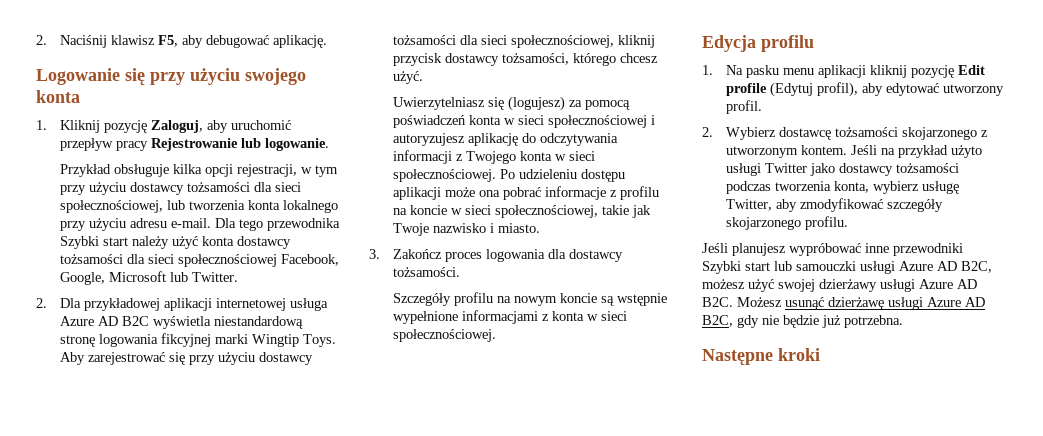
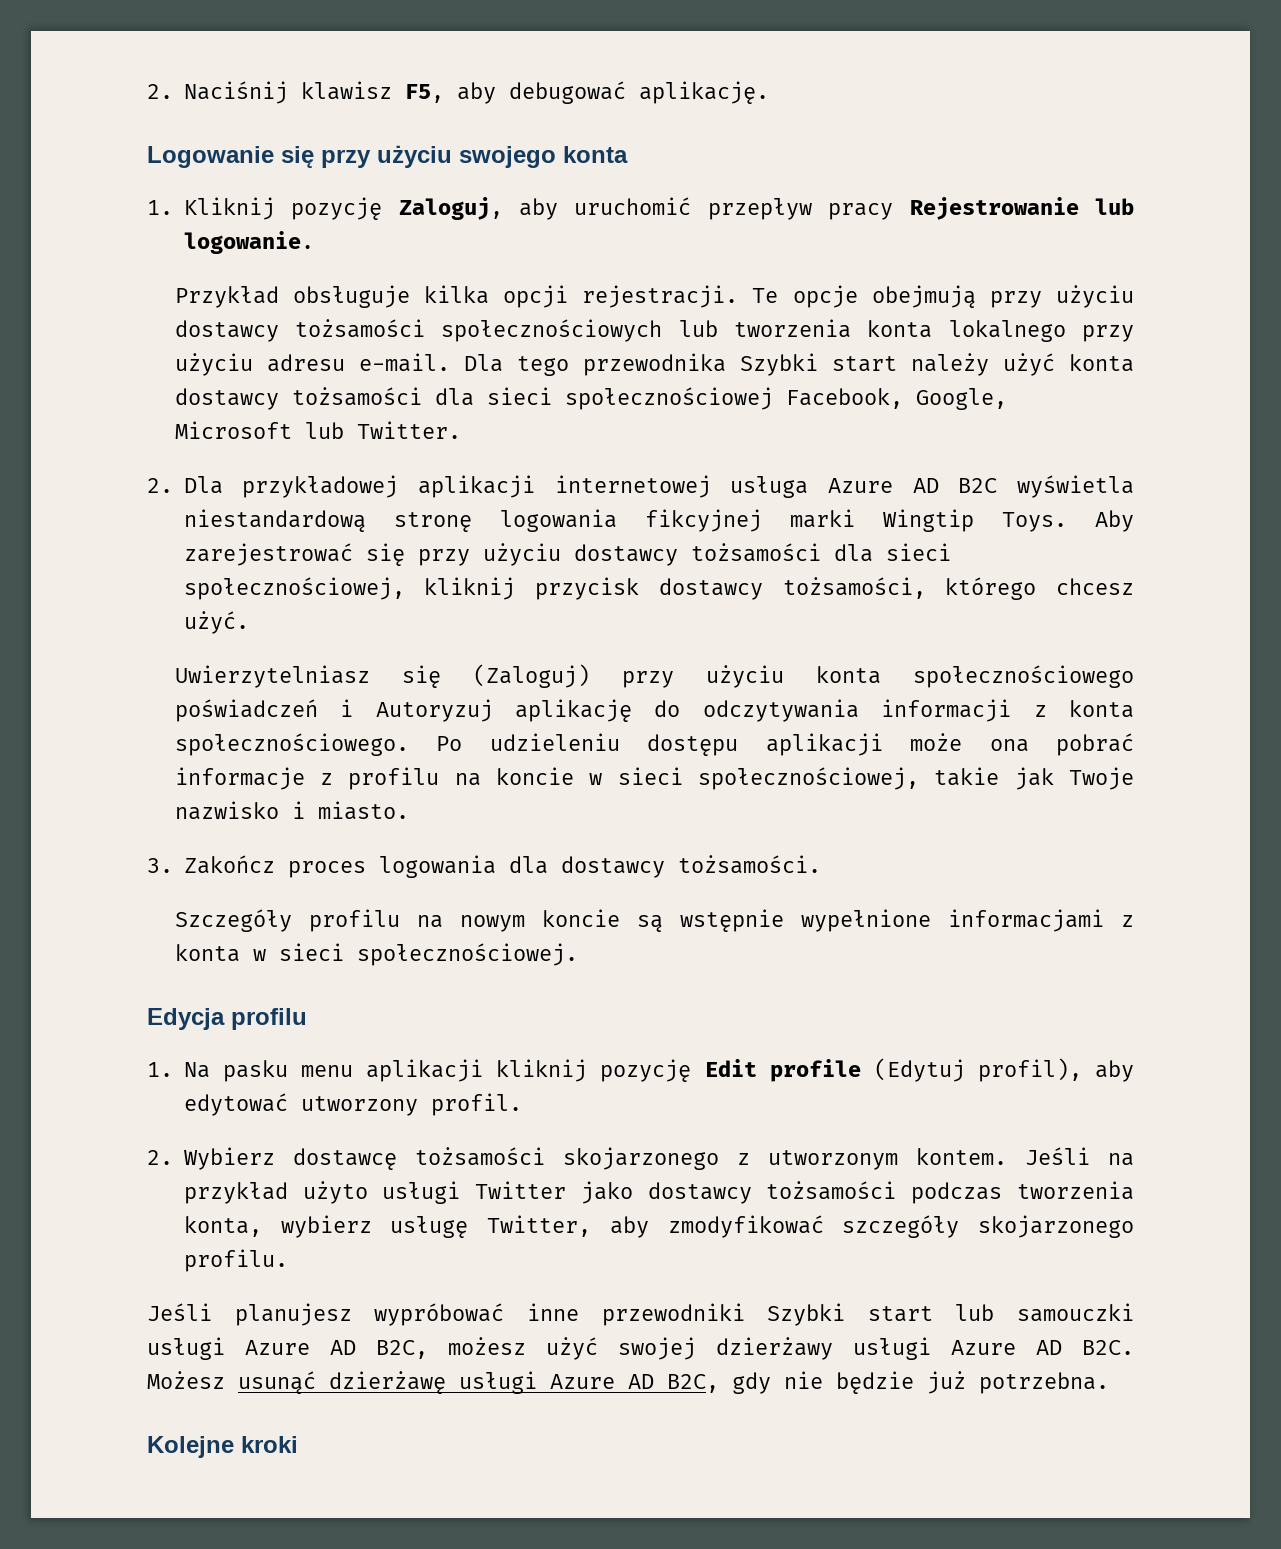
- Przykład obsługuje kilka opcji rejestracji, w tym przy użyciu dostawcy tożsamości dla sieci społecznościowej, lub tworzenia konta lokalnego przy użyciu adresu e-mail.
+ Przykład obsługuje kilka opcji rejestracji. Te opcje obejmują przy użyciu dostawcy tożsamości społecznościowych lub tworzenia konta lokalnego przy użyciu adresu e-mail.
- Uwierzytelniasz się (logujesz) za pomocą poświadczeń konta w sieci społecznościowej i autoryzujesz aplikację do odczytywania informacji z Twojego konta w sieci społecznościowej.
+ Uwierzytelniasz się (Zaloguj) przy użyciu konta społecznościowego poświadczeń i Autoryzuj aplikację do odczytywania informacji z konta społecznościowego.
- Następne kroki
+ Kolejne kroki

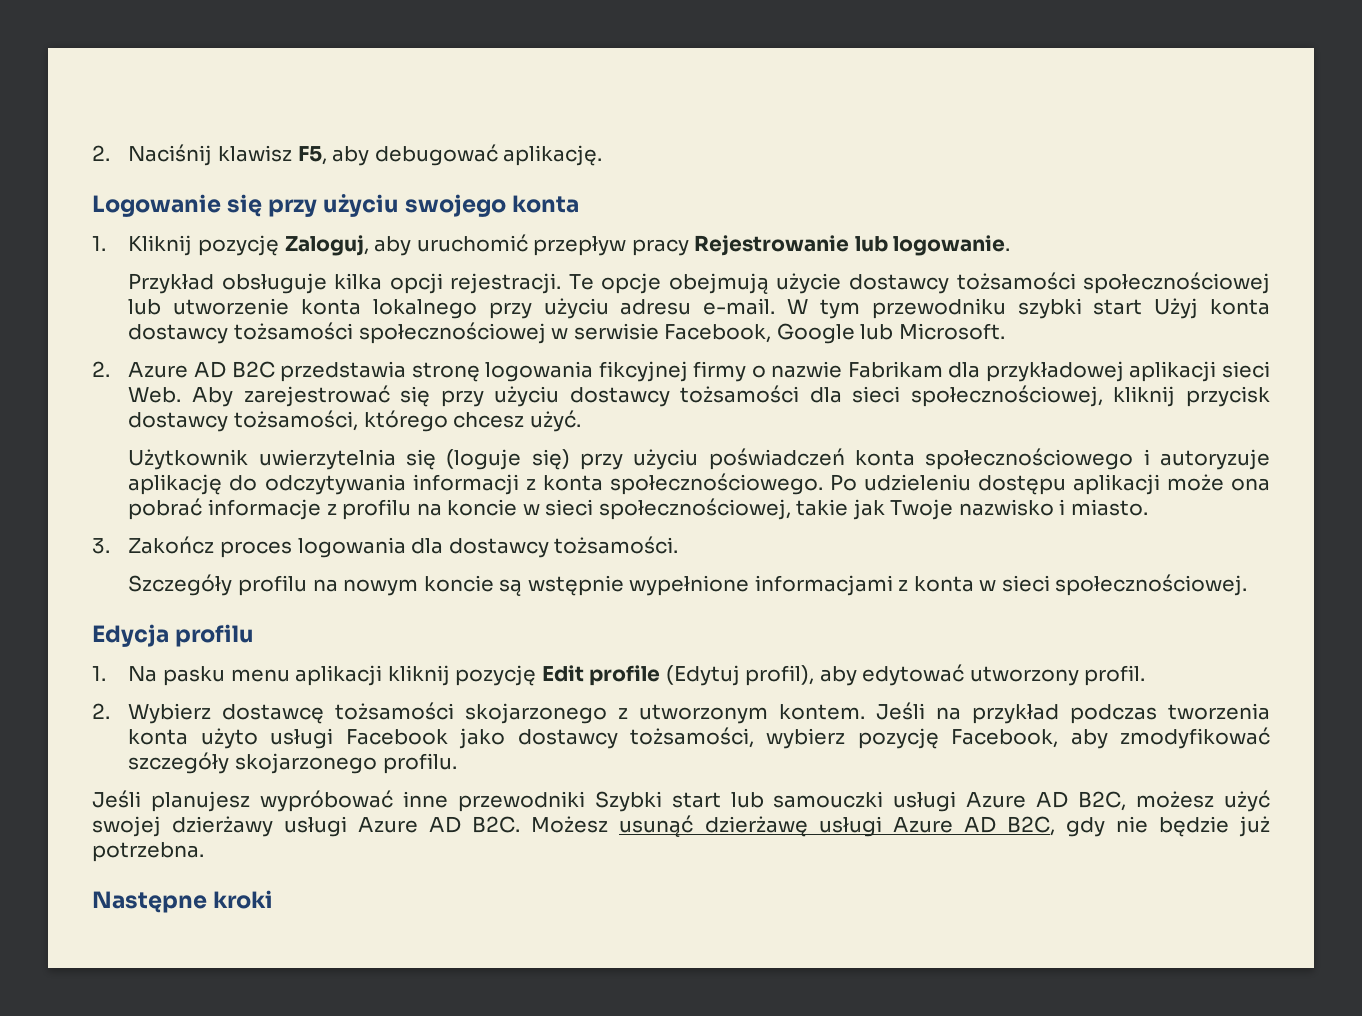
- Te opcje obejmują przy użyciu dostawcy tożsamości społecznościowych lub tworzenia konta lokalnego przy użyciu adresu e-mail.
+ Te opcje obejmują użycie dostawcy tożsamości społecznościowej lub utworzenie konta lokalnego przy użyciu adresu e-mail.
- Dla tego przewodnika Szybki start należy użyć konta dostawcy tożsamości dla sieci społecznościowej Facebook, Google, Microsoft lub Twitter.
- 2. Dla przykładowej aplikacji internetowej usługa Azure AD B2C wyświetla niestandardową stronę logowania fikcyjnej marki Wingtip Toys. Aby zarejestrować się przy użyciu dostawcy tożsamości dla sieci społecznościowej, kliknij przycisk dostawcy tożsamości, którego chcesz użyć.
+ W tym przewodniku szybki start Użyj konta dostawcy tożsamości społecznościowej w serwisie Facebook, Google lub Microsoft.
+ 2. Azure AD B2C przedstawia stronę logowania fikcyjnej firmy o nazwie Fabrikam dla przykładowej aplikacji sieci Web. Aby zarejestrować się przy użyciu dostawcy tożsamości dla sieci społecznościowej, kliknij przycisk dostawcy tożsamości, którego chcesz użyć.
- Uwierzytelniasz się (Zaloguj) przy użyciu konta społecznościowego poświadczeń i Autoryzuj aplikację do odczytywania informacji z konta społecznościowego.
+ Użytkownik uwierzytelnia się (loguje się) przy użyciu poświadczeń konta społecznościowego i autoryzuje aplikację do odczytywania informacji z konta społecznościowego.
- Jeśli na przykład użyto usługi Twitter jako dostawcy tożsamości podczas tworzenia konta, wybierz usługę Twitter, aby zmodyfikować szczegóły skojarzonego profilu.
+ Jeśli na przykład podczas tworzenia konta użyto usługi Facebook jako dostawcy tożsamości, wybierz pozycję Facebook, aby zmodyfikować szczegóły skojarzonego profilu.
- Kolejne kroki
+ Następne kroki

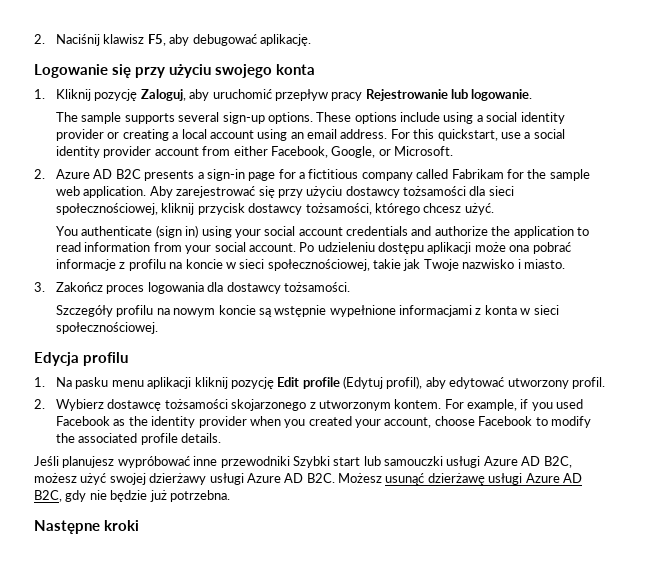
- Przykład obsługuje kilka opcji rejestracji. Te opcje obejmują użycie dostawcy tożsamości społecznościowej lub utworzenie konta lokalnego przy użyciu adresu e-mail. W tym przewodniku szybki start Użyj konta dostawcy tożsamości społecznościowej w serwisie Facebook, Google lub Microsoft.
+ The sample supports several sign-up options. These options include using a social identity provider or creating a local account using an email address. For this quickstart, use a social identity provider account from either Facebook, Google, or Microsoft.
- 2. Azure AD B2C przedstawia stronę logowania fikcyjnej firmy o nazwie Fabrikam dla przykładowej aplikacji sieci Web. Aby zarejestrować się przy użyciu dostawcy tożsamości dla sieci społecznościowej, kliknij przycisk dostawcy tożsamości, którego chcesz użyć.
+ 2. Azure AD B2C presents a sign-in page for a fictitious company called Fabrikam for the sample web application. Aby zarejestrować się przy użyciu dostawcy tożsamości dla sieci społecznościowej, kliknij przycisk dostawcy tożsamości, którego chcesz użyć.
- Użytkownik uwierzytelnia się (loguje się) przy użyciu poświadczeń konta społecznościowego i autoryzuje aplikację do odczytywania informacji z konta społecznościowego.
+ You authenticate (sign in) using your social account credentials and authorize the application to read information from your social account.
- Jeśli na przykład podczas tworzenia konta użyto usługi Facebook jako dostawcy tożsamości, wybierz pozycję Facebook, aby zmodyfikować szczegóły skojarzonego profilu.
+ For example, if you used Facebook as the identity provider when you created your account, choose Facebook to modify the associated profile details.

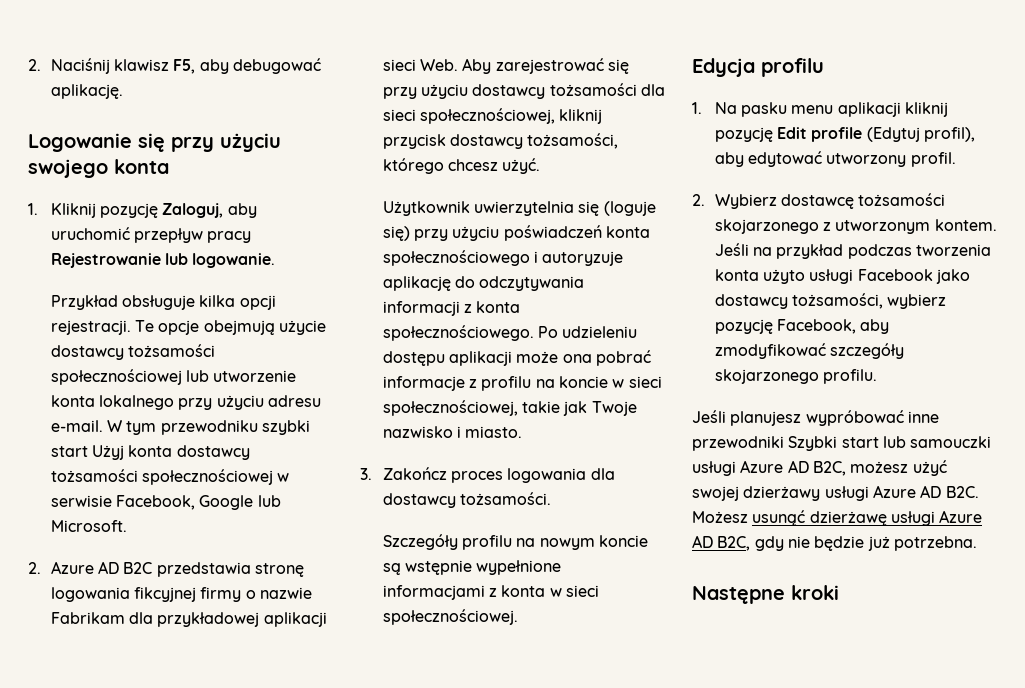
- The sample supports several sign-up options. These options include using a social identity provider or creating a local account using an email address. For this quickstart, use a social identity provider account from either Facebook, Google, or Microsoft.
+ Przykład obsługuje kilka opcji rejestracji. Te opcje obejmują użycie dostawcy tożsamości społecznościowej lub utworzenie konta lokalnego przy użyciu adresu e-mail. W tym przewodniku szybki start Użyj konta dostawcy tożsamości społecznościowej w serwisie Facebook, Google lub Microsoft.
- 2. Azure AD B2C presents a sign-in page for a fictitious company called Fabrikam for the sample web application. Aby zarejestrować się przy użyciu dostawcy tożsamości dla sieci społecznościowej, kliknij przycisk dostawcy tożsamości, którego chcesz użyć.
+ 2. Azure AD B2C przedstawia stronę logowania fikcyjnej firmy o nazwie Fabrikam dla przykładowej aplikacji sieci Web. Aby zarejestrować się przy użyciu dostawcy tożsamości dla sieci społecznościowej, kliknij przycisk dostawcy tożsamości, którego chcesz użyć.
- You authenticate (sign in) using your social account credentials and authorize the application to read information from your social account.
+ Użytkownik uwierzytelnia się (loguje się) przy użyciu poświadczeń konta społecznościowego i autoryzuje aplikację do odczytywania informacji z konta społecznościowego.
- For example, if you used Facebook as the identity provider when you created your account, choose Facebook to modify the associated profile details.
+ Jeśli na przykład podczas tworzenia konta użyto usługi Facebook jako dostawcy tożsamości, wybierz pozycję Facebook, aby zmodyfikować szczegóły skojarzonego profilu.

